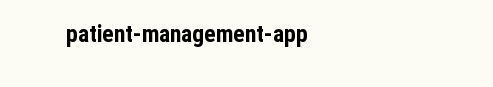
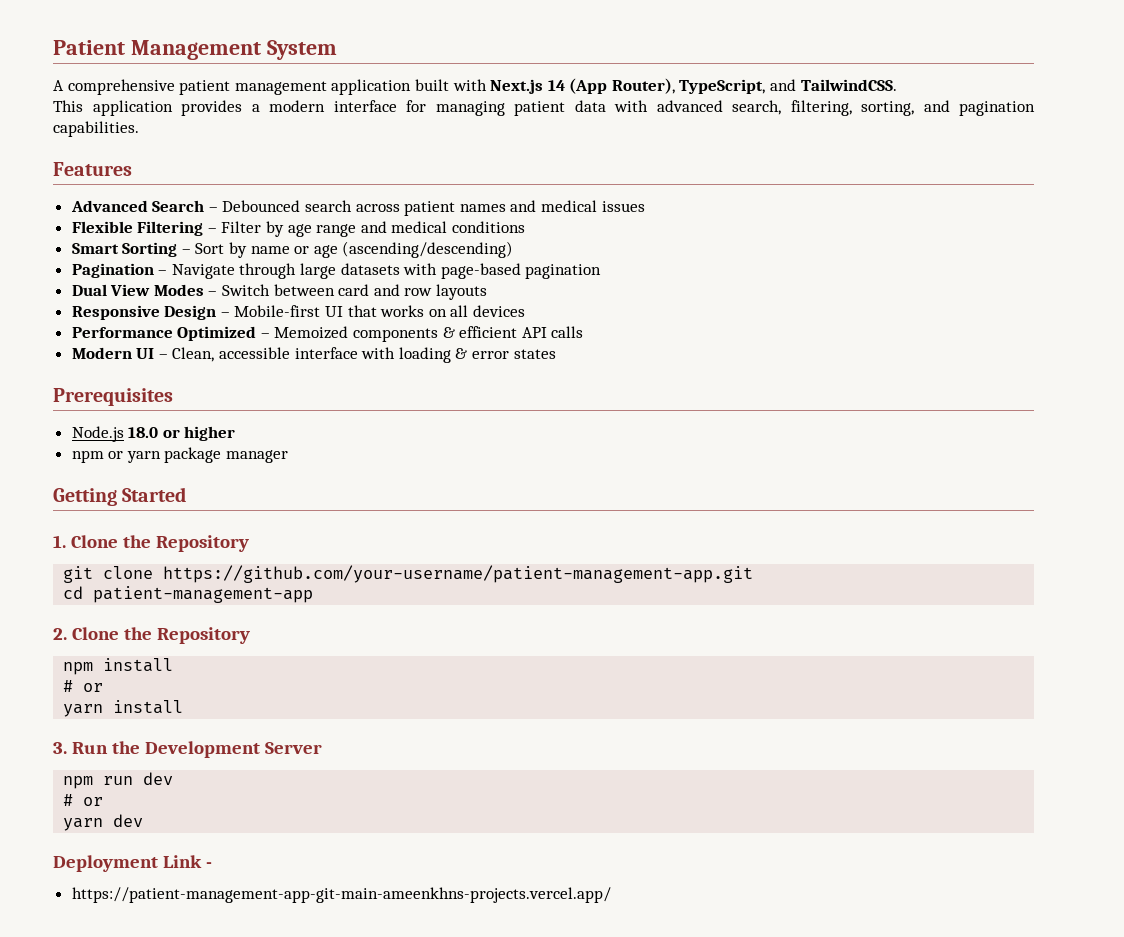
- patient-management-app
+ Patient Management System
+ A comprehensive patient management application built with Next.js 14 (App Router), TypeScript, and TailwindCSS.
+ This application provides a modern interface for managing patient data with advanced search, filtering, sorting, and pagination capabilities.
+ Features
+ Advanced Search – Debounced search across patient names and medical issues
+ Flexible Filtering – Filter by age range and medical conditions
+ Smart Sorting – Sort by name or age (ascending/descending)
+ Pagination – Navigate through large datasets with page-based pagination
+ Dual View Modes – Switch between card and row layouts
+ Responsive Design – Mobile-first UI that works on all devices
+ Performance Optimized – Memoized components & efficient API calls
+ Modern UI – Clean, accessible interface with loading & error states
+ Prerequisites
+ Node.js 18.0 or higher
+ npm or yarn package manager
+ Getting Started
+ 1. Clone the Repository
+ git clone https://github.com/your-username/patient-management-app.git
+ cd patient-management-app
+ 2. Clone the Repository
+ npm install
+ # or
+ yarn install
+ 3. Run the Development Server
+ npm run dev
+ # or
+ yarn dev
+ Deployment Link -
+ https://patient-management-app-git-main-ameenkhns-projects.vercel.app/

